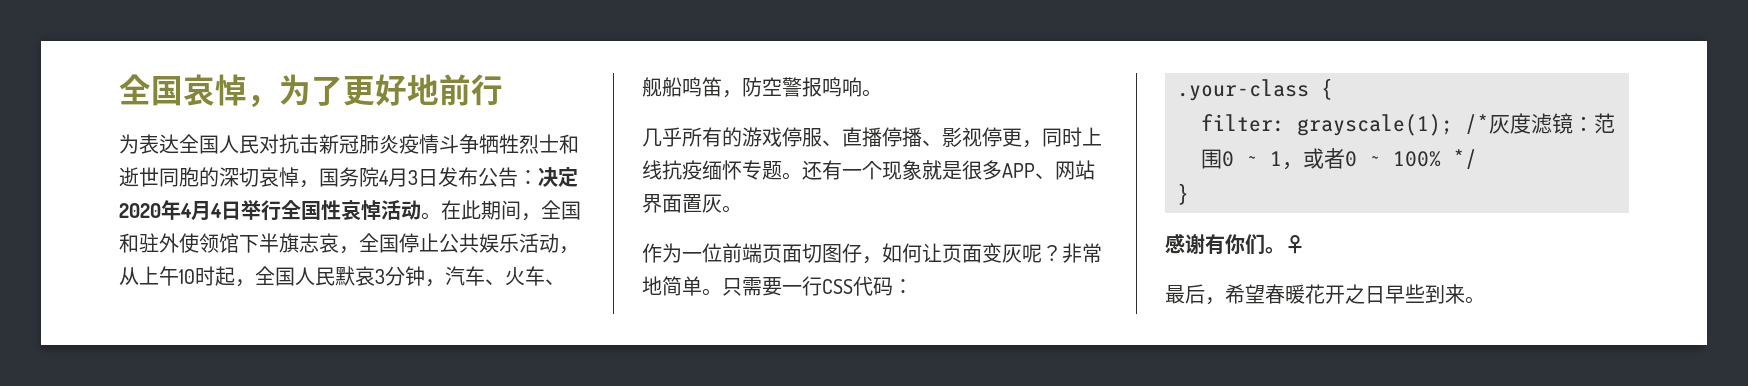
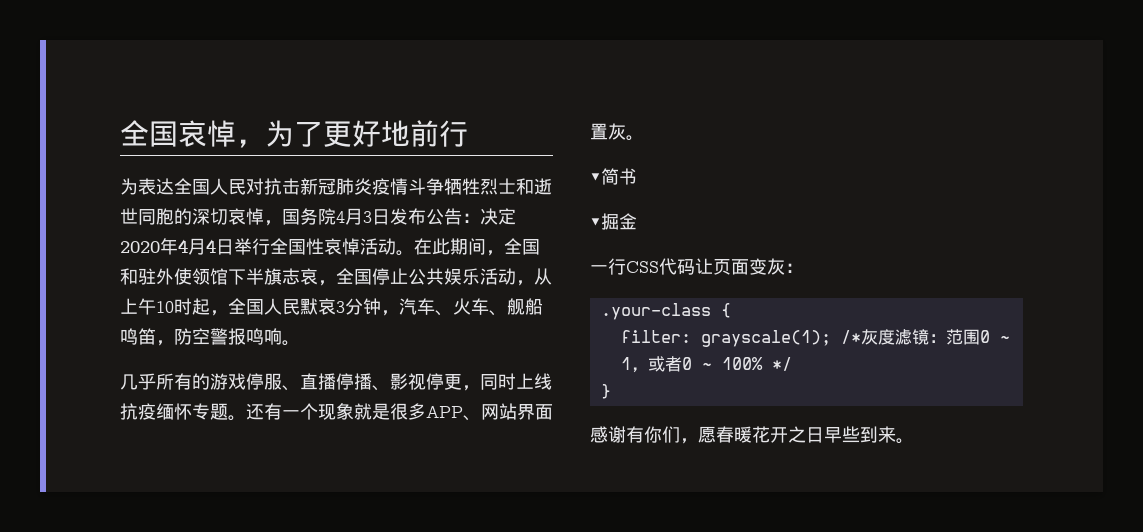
- 作为一位前端页面切图仔，如何让页面变灰呢？非常地简单。只需要一行CSS代码：
+ ▼简书
+ ▼掘金
+ 一行CSS代码让页面变灰：
- 感谢有你们。♀
- 最后，希望春暖花开之日早些到来。
+ 感谢有你们，愿春暖花开之日早些到来。

